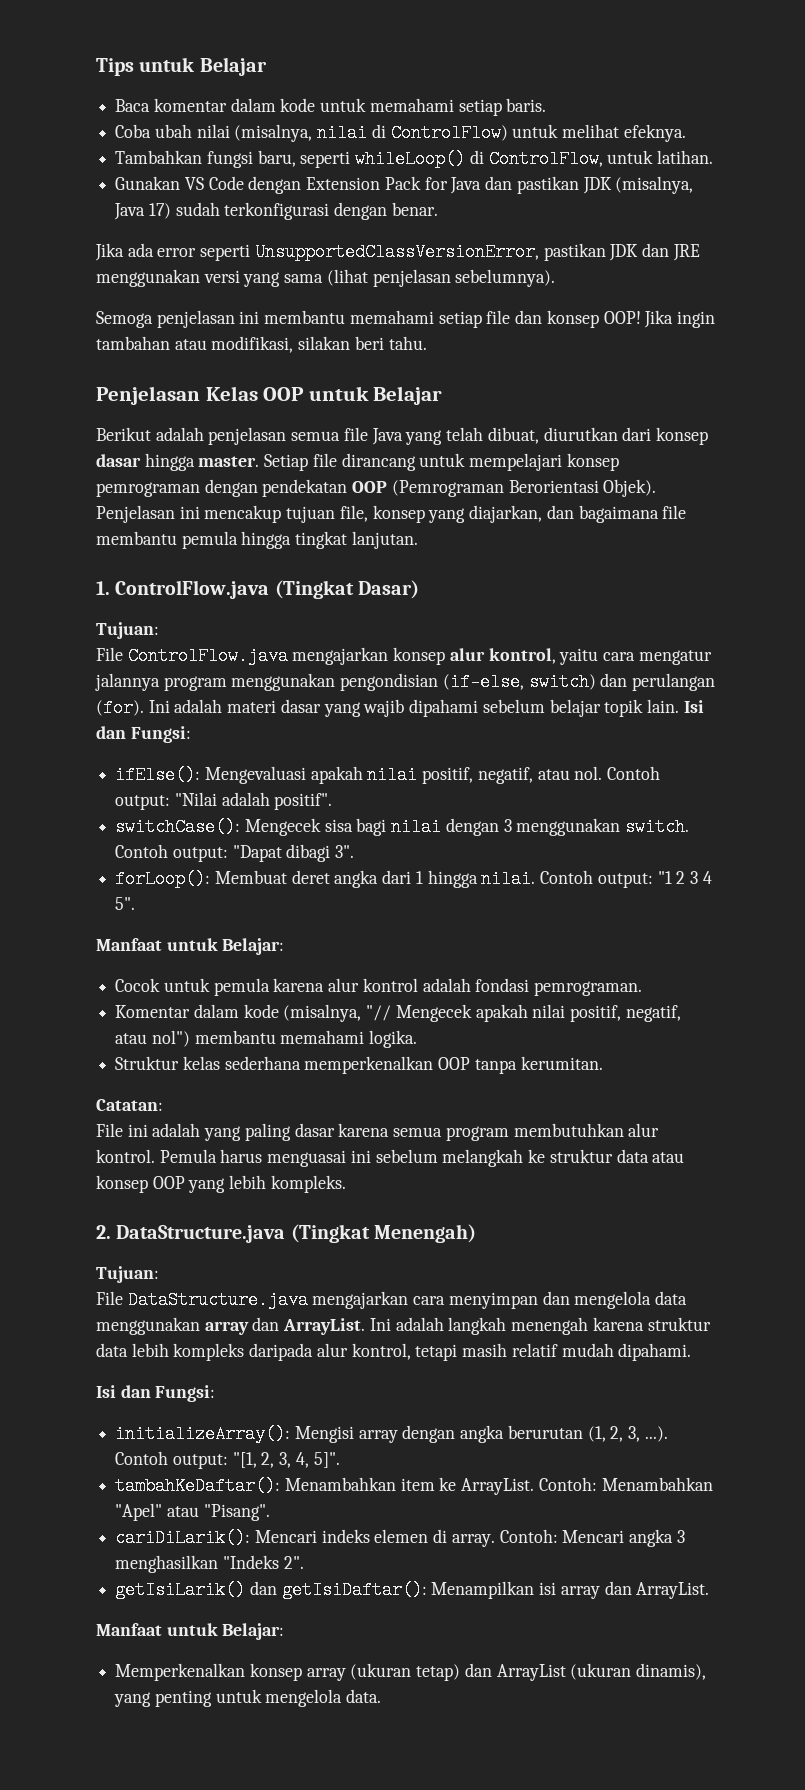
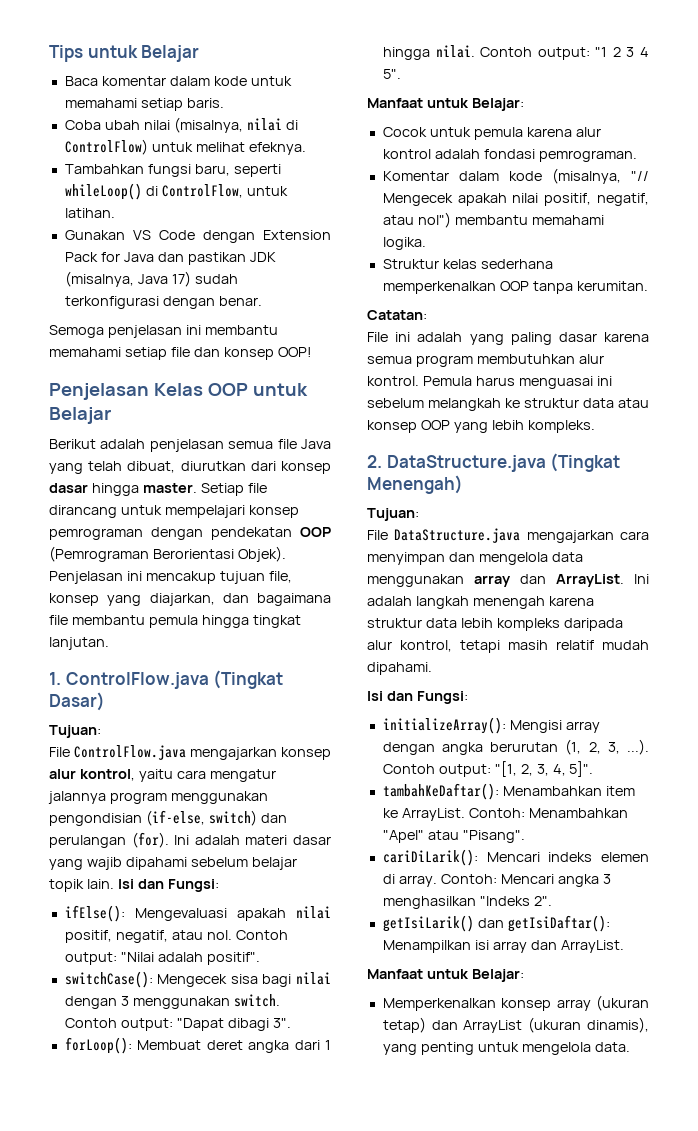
- Jika ada error seperti UnsupportedClassVersionError, pastikan JDK dan JRE menggunakan versi yang sama (lihat penjelasan sebelumnya).
- Jika ingin tambahan atau modifikasi, silakan beri tahu.

